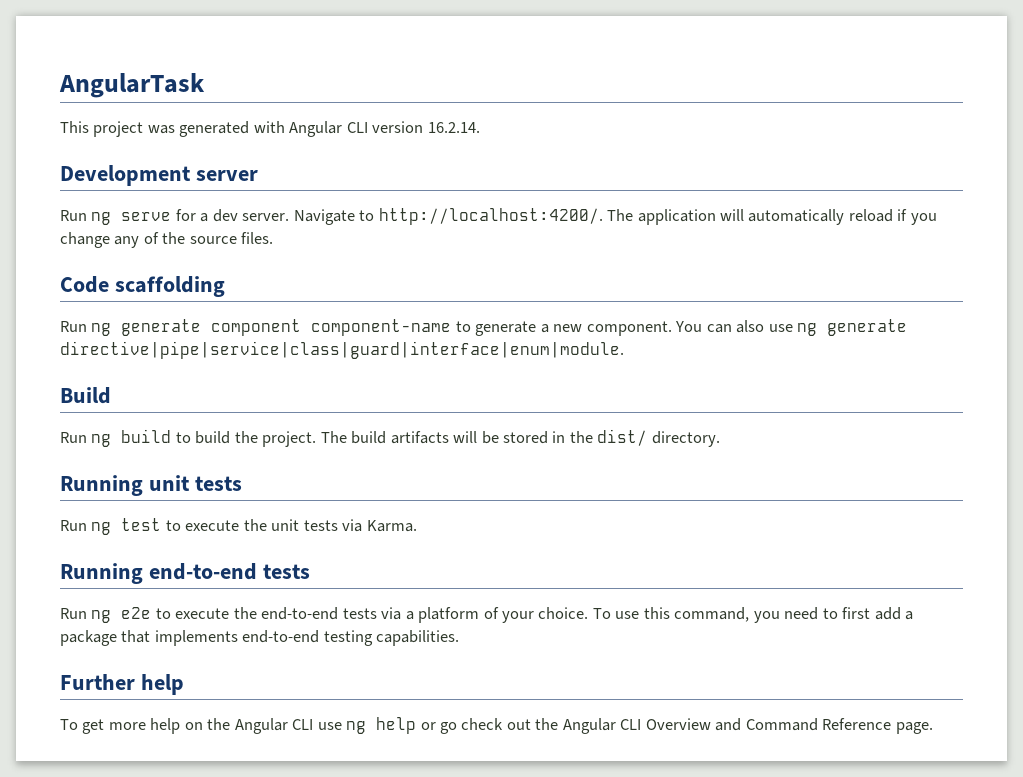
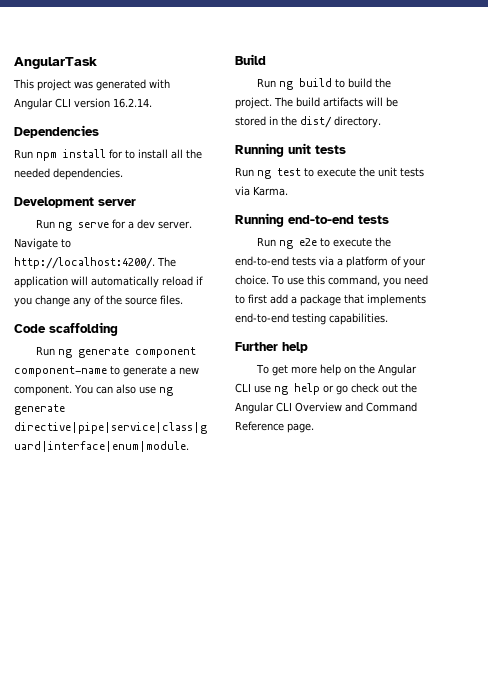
+ Dependencies
+ Run npm install for to install all the needed dependencies.

